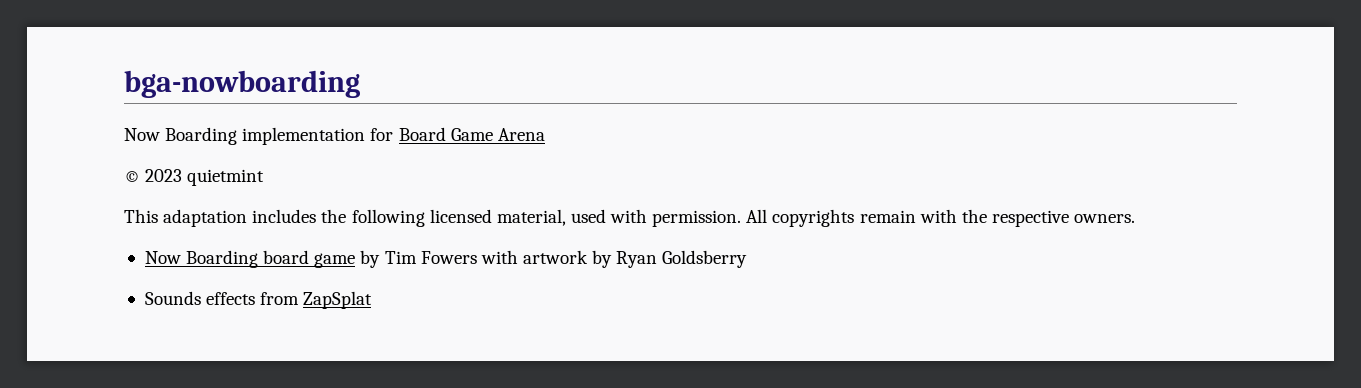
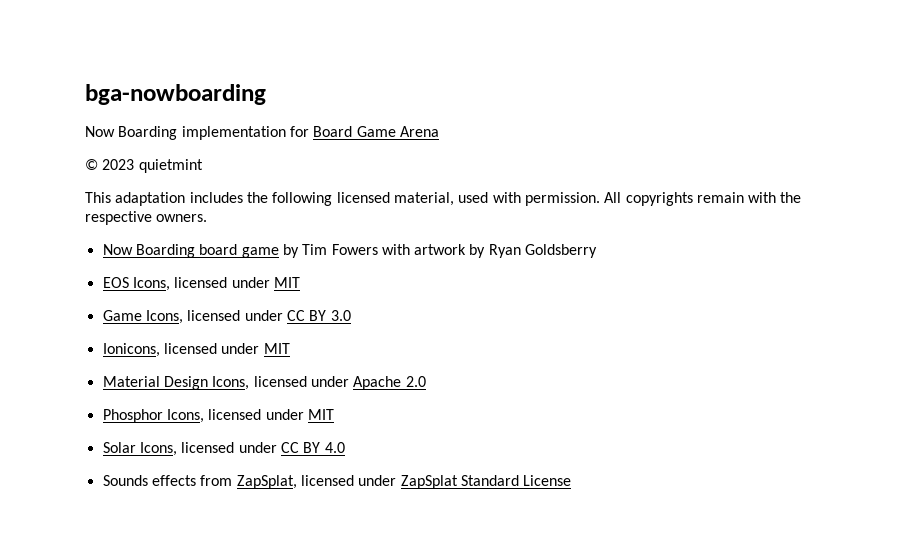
- Sounds effects from ZapSplat
+ EOS Icons, licensed under MIT
+ Game Icons, licensed under CC BY 3.0
+ Ionicons, licensed under MIT
+ Material Design Icons, licensed under Apache 2.0
+ Phosphor Icons, licensed under MIT
+ Solar Icons, licensed under CC BY 4.0
+ Sounds effects from ZapSplat, licensed under ZapSplat Standard License

